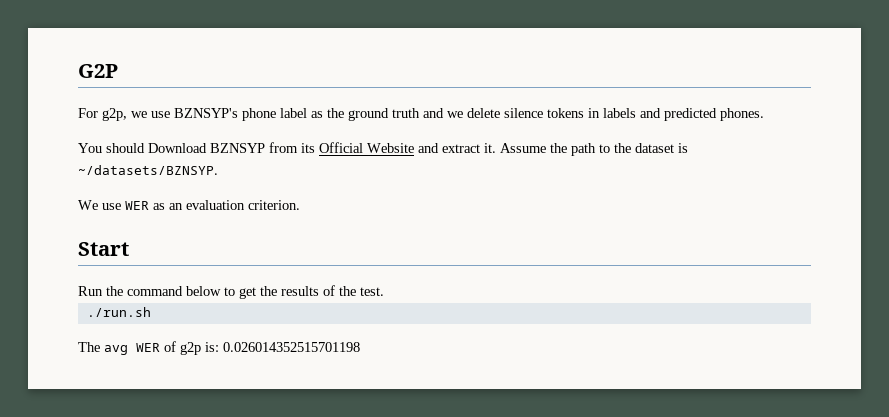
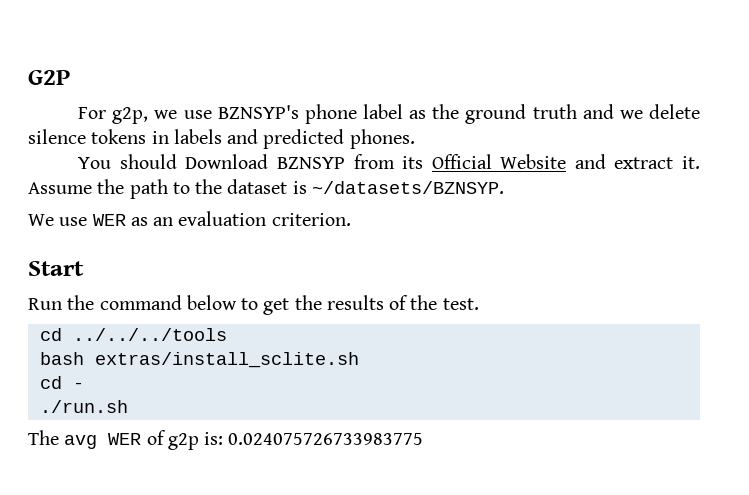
+ cd ../../../tools
+ bash extras/install_sclite.sh
+ cd -
- The avg WER of g2p is: 0.026014352515701198
+ The avg WER of g2p is: 0.024075726733983775

